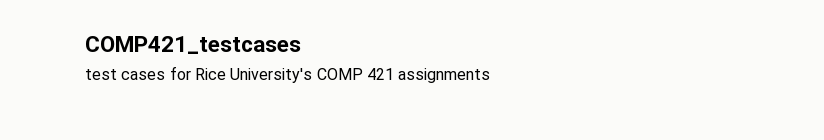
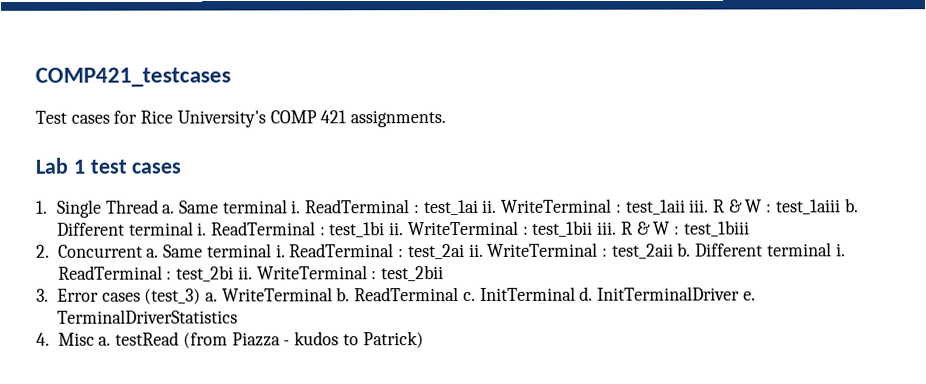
- test cases for Rice University's COMP 421 assignments
+ Test cases for Rice University's COMP 421 assignments.
+ Lab 1 test cases
+ 1. Single Thread a. Same terminal i. ReadTerminal : test_1ai ii. WriteTerminal : test_1aii iii. R & W : test_1aiii b. Different terminal i. ReadTerminal : test_1bi ii. WriteTerminal : test_1bii iii. R & W : test_1biii
+ 2. Concurrent a. Same terminal i. ReadTerminal : test_2ai ii. WriteTerminal : test_2aii b. Different terminal i. ReadTerminal : test_2bi ii. WriteTerminal : test_2bii
+ 3. Error cases (test_3) a. WriteTerminal b. ReadTerminal c. InitTerminal d. InitTerminalDriver e. TerminalDriverStatistics
+ 4. Misc a. testRead (from Piazza - kudos to Patrick)

